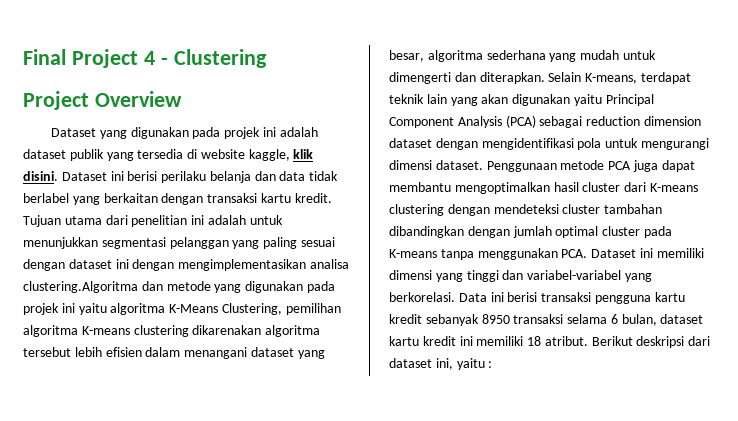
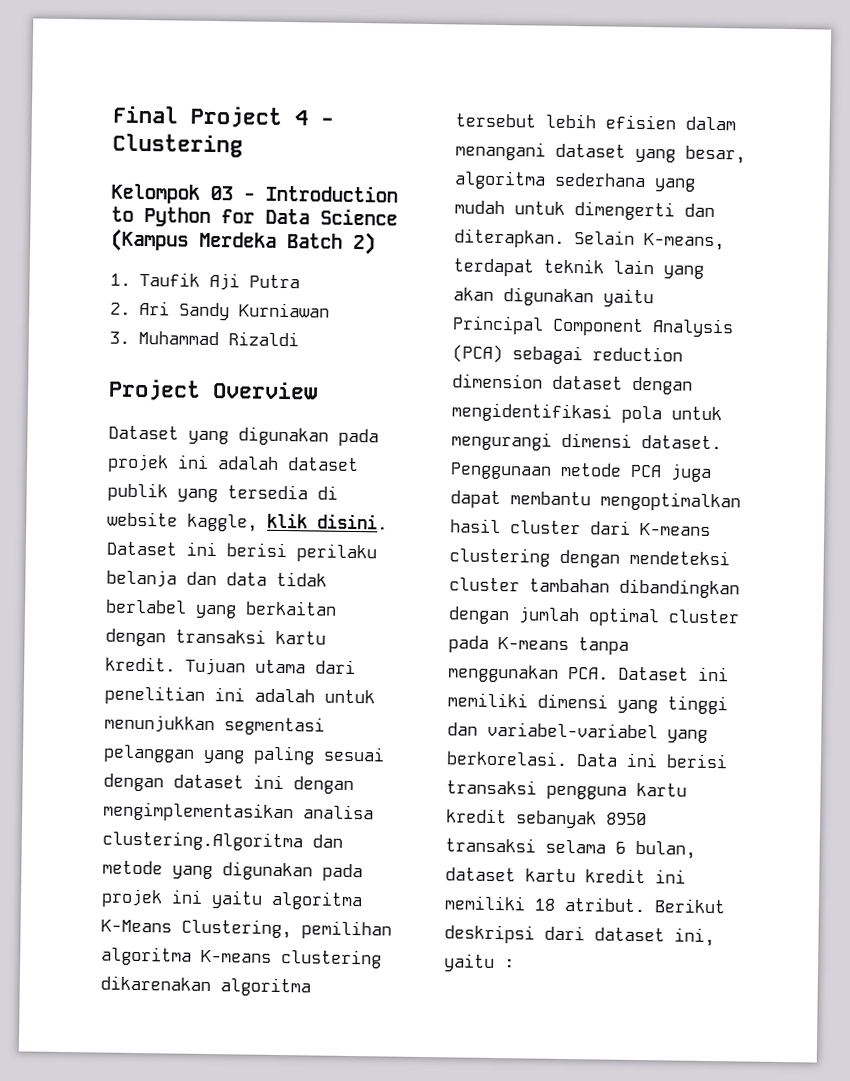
+ Kelompok 03 - Introduction to Python for Data Science (Kampus Merdeka Batch 2)
+ 1. Taufik Aji Putra
+ 2. Ari Sandy Kurniawan
+ 3. Muhammad Rizaldi

